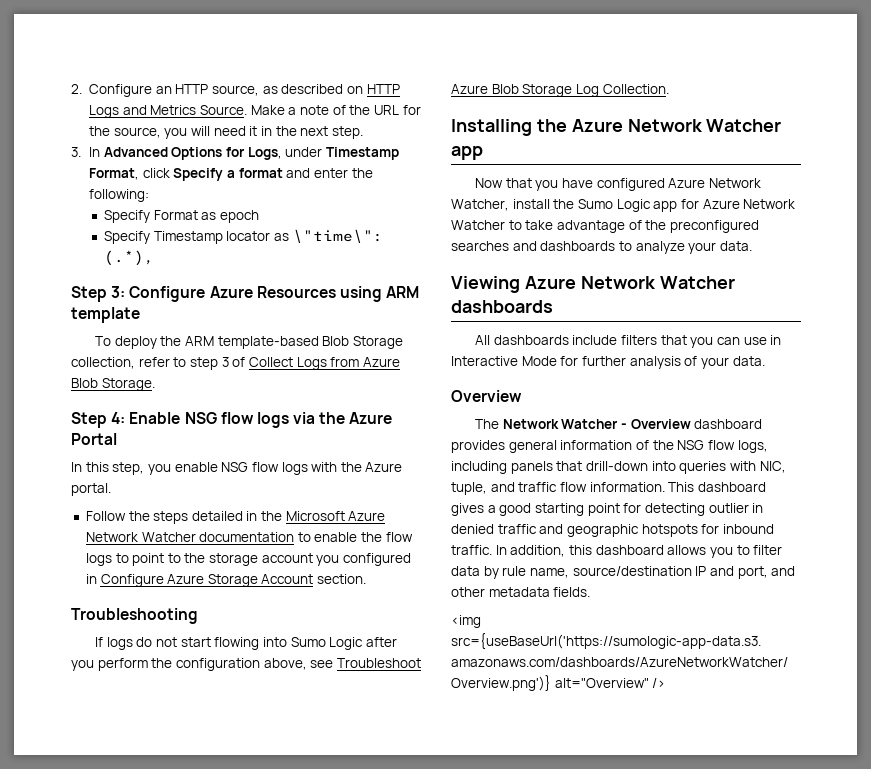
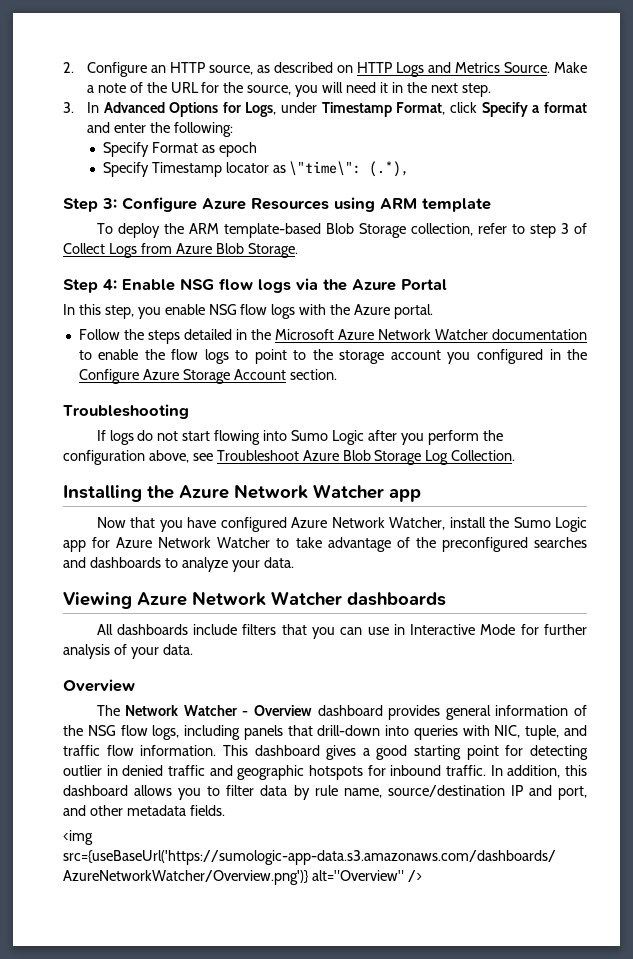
- Follow the steps detailed in the Microsoft Azure Network Watcher documentation to enable the flow logs to point to the storage account you configured in Configure Azure Storage Account section.
+ Follow the steps detailed in the Microsoft Azure Network Watcher documentation to enable the flow logs to point to the storage account you configured in the Configure Azure Storage Account section.

